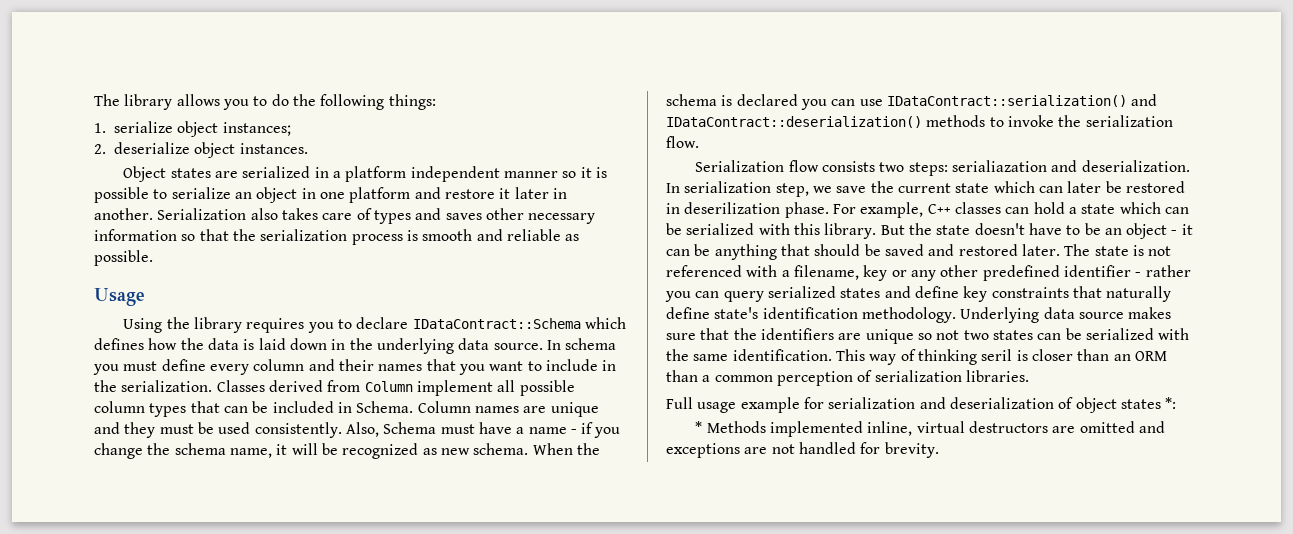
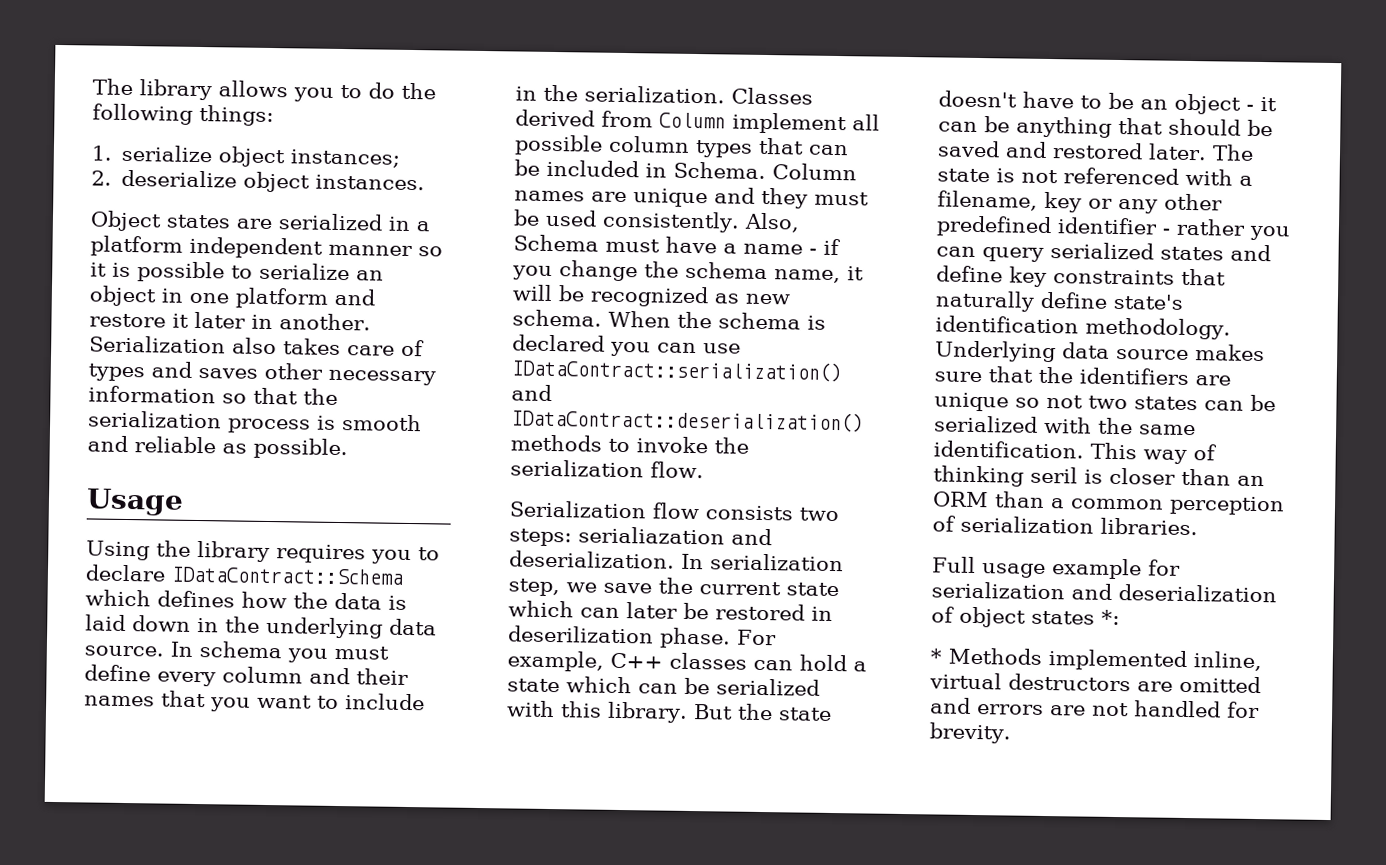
- * Methods implemented inline, virtual destructors are omitted and exceptions are not handled for brevity.
+ * Methods implemented inline, virtual destructors are omitted and errors are not handled for brevity.

